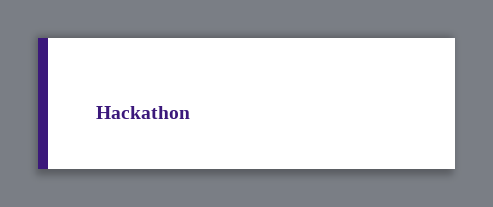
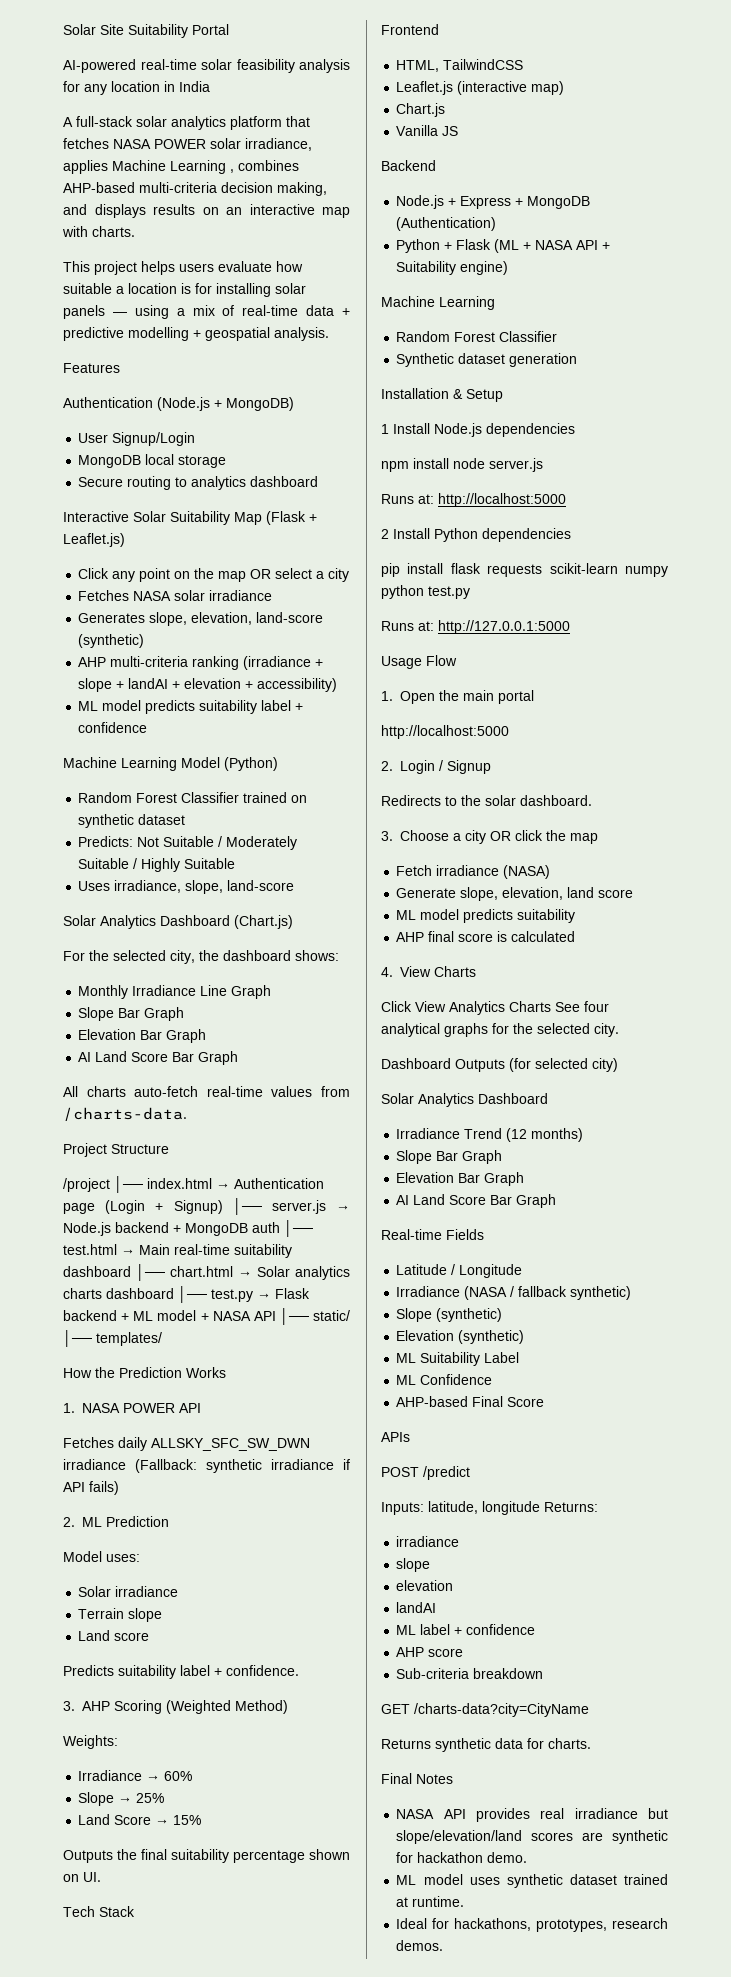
- Hackathon
+ Solar Site Suitability Portal
+ AI-powered real-time solar feasibility analysis for any location in India
+ A full-stack solar analytics platform that fetches NASA POWER solar irradiance, applies Machine Learning , combines AHP-based multi-criteria decision making, and displays results on an interactive map with charts.
+ This project helps users evaluate how suitable a location is for installing solar panels — using a mix of real-time data + predictive modelling + geospatial analysis.
+ Features
+ Authentication (Node.js + MongoDB)
+ User Signup/Login
+ MongoDB local storage
+ Secure routing to analytics dashboard
+ Interactive Solar Suitability Map (Flask + Leaflet.js)
+ Click any point on the map OR select a city
+ Fetches NASA solar irradiance
+ Generates slope, elevation, land-score (synthetic)
+ AHP multi-criteria ranking (irradiance + slope + landAI + elevation + accessibility)
+ ML model predicts suitability label + confidence
+ Machine Learning Model (Python)
+ Random Forest Classifier trained on synthetic dataset
+ Predicts: Not Suitable / Moderately Suitable / Highly Suitable
+ Uses irradiance, slope, land-score
+ Solar Analytics Dashboard (Chart.js)
+ For the selected city, the dashboard shows:
+ Monthly Irradiance Line Graph
+ Slope Bar Graph
+ Elevation Bar Graph
+ AI Land Score Bar Graph
+ All charts auto-fetch real-time values from /charts-data.
+ Project Structure
+ /project │── index.html → Authentication page (Login + Signup) │── server.js → Node.js backend + MongoDB auth │── test.html → Main real-time suitability dashboard │── chart.html → Solar analytics charts dashboard │── test.py → Flask backend + ML model + NASA API │── static/ │── templates/
+ How the Prediction Works
+ 1. NASA POWER API
+ Fetches daily ALLSKY_SFC_SW_DWN irradiance (Fallback: synthetic irradiance if API fails)
+ 2. ML Prediction
+ Model uses:
+ Solar irradiance
+ Terrain slope
+ Land score
+ Predicts suitability label + confidence.
+ 3. AHP Scoring (Weighted Method)
+ Weights:
+ Irradiance → 60%
+ Slope → 25%
+ Land Score → 15%
+ Outputs the final suitability percentage shown on UI.
+ Tech Stack
+ Frontend
+ HTML, TailwindCSS
+ Leaflet.js (interactive map)
+ Chart.js
+ Vanilla JS
+ Backend
+ Node.js + Express + MongoDB (Authentication)
+ Python + Flask (ML + NASA API + Suitability engine)
+ Machine Learning
+ Random Forest Classifier
+ Synthetic dataset generation
+ Installation & Setup
+ 1 Install Node.js dependencies
+ npm install node server.js
+ Runs at: http://localhost:5000
+ 2 Install Python dependencies
+ pip install flask requests scikit-learn numpy python test.py
+ Runs at: http://127.0.0.1:5000
+ Usage Flow
+ 1. Open the main portal
+ http://localhost:5000
+ 2. Login / Signup
+ Redirects to the solar dashboard.
+ 3. Choose a city OR click the map
+ Fetch irradiance (NASA)
+ Generate slope, elevation, land score
+ ML model predicts suitability
+ AHP final score is calculated
+ 4. View Charts
+ Click View Analytics Charts See four analytical graphs for the selected city.
+ Dashboard Outputs (for selected city)
+ Solar Analytics Dashboard
+ Irradiance Trend (12 months)
+ Slope Bar Graph
+ Elevation Bar Graph
+ AI Land Score Bar Graph
+ Real-time Fields
+ Latitude / Longitude
+ Irradiance (NASA / fallback synthetic)
+ Slope (synthetic)
+ Elevation (synthetic)
+ ML Suitability Label
+ ML Confidence
+ AHP-based Final Score
+ APIs
+ POST /predict
+ Inputs: latitude, longitude Returns:
+ irradiance
+ slope
+ elevation
+ landAI
+ ML label + confidence
+ AHP score
+ Sub-criteria breakdown
+ GET /charts-data?city=CityName
+ Returns synthetic data for charts.
+ Final Notes
+ NASA API provides real irradiance but slope/elevation/land scores are synthetic for hackathon demo.
+ ML model uses synthetic dataset trained at runtime.
+ Ideal for hackathons, prototypes, research demos.

